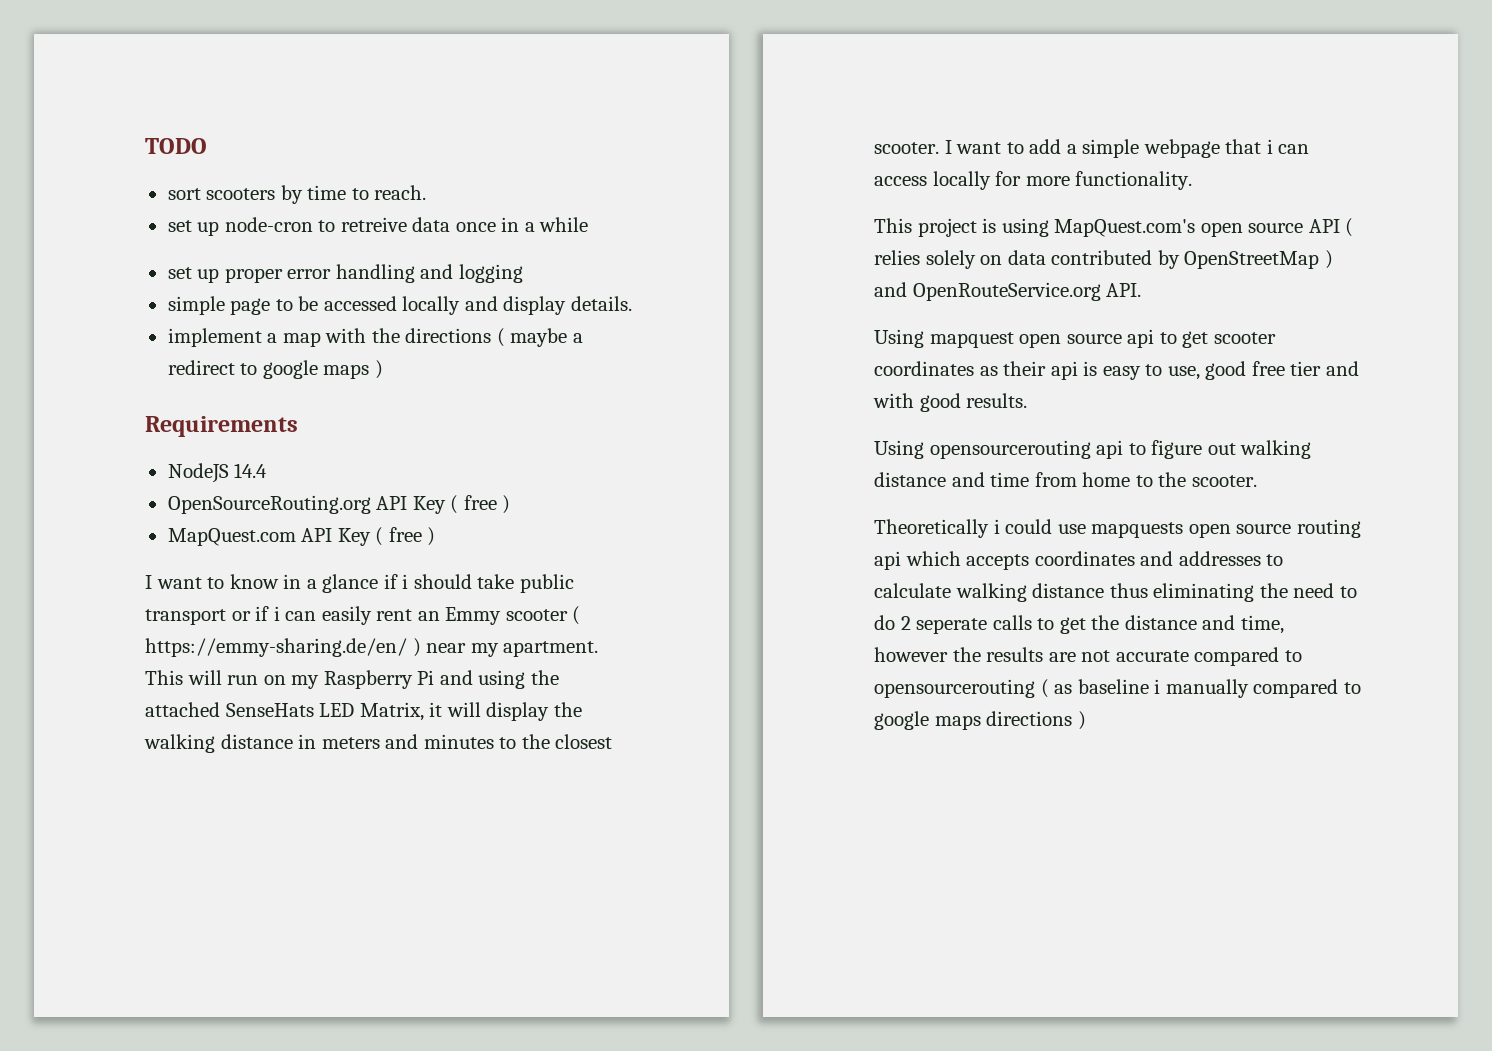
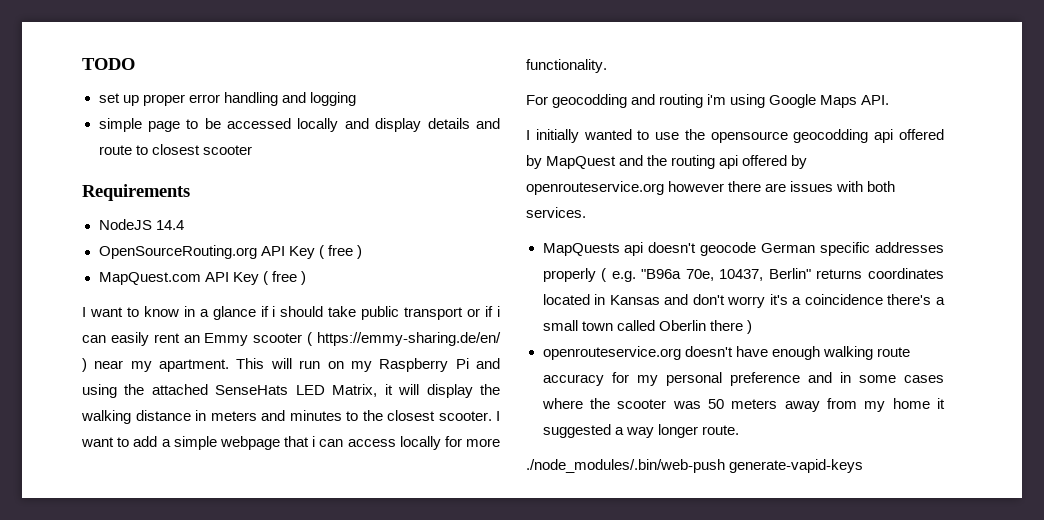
- sort scooters by time to reach.
- set up node-cron to retreive data once in a while
- simple page to be accessed locally and display details.
- implement a map with the directions ( maybe a redirect to google maps )
+ simple page to be accessed locally and display details and route to closest scooter
- This project is using MapQuest.com's open source API ( relies solely on data contributed by OpenStreetMap ) and OpenRouteService.org API.
- Using mapquest open source api to get scooter coordinates as their api is easy to use, good free tier and with good results.
- Using opensourcerouting api to figure out walking distance and time from home to the scooter.
- Theoretically i could use mapquests open source routing api which accepts coordinates and addresses to calculate walking distance thus eliminating the need to do 2 seperate calls to get the distance and time, however the results are not accurate compared to opensourcerouting ( as baseline i manually compared to google maps directions )
+ For geocodding and routing i'm using Google Maps API.
+ I initially wanted to use the opensource geocodding api offered by MapQuest and the routing api offered by openrouteservice.org however there are issues with both services.
+ MapQuests api doesn't geocode German specific addresses properly ( e.g. "B96a 70e, 10437, Berlin" returns coordinates located in Kansas and don't worry it's a coincidence there's a small town called Oberlin there )
+ openrouteservice.org doesn't have enough walking route accuracy for my personal preference and in some cases where the scooter was 50 meters away from my home it suggested a way longer route.
+ ./node_modules/.bin/web-push generate-vapid-keys

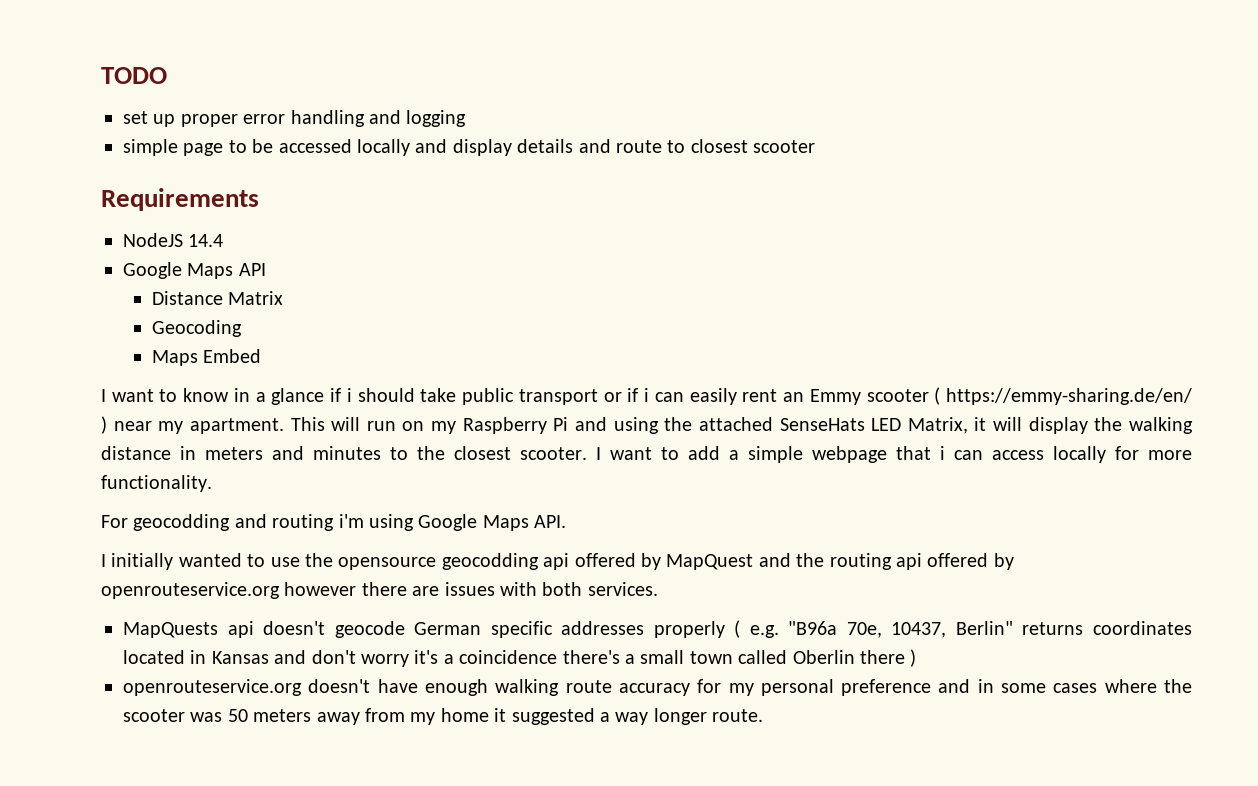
- OpenSourceRouting.org API Key ( free )
- MapQuest.com API Key ( free )
+ Google Maps API
+ Distance Matrix
+ Geocoding
+ Maps Embed
- ./node_modules/.bin/web-push generate-vapid-keys

